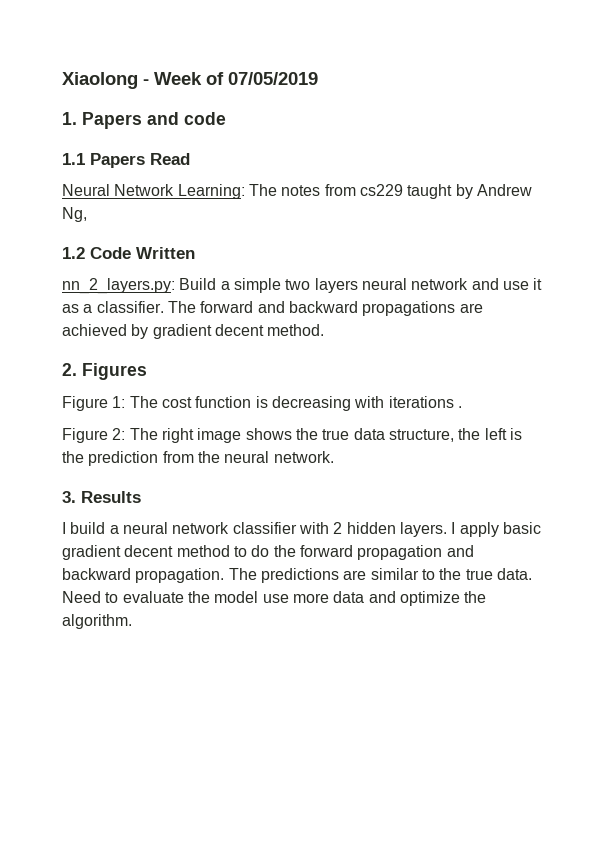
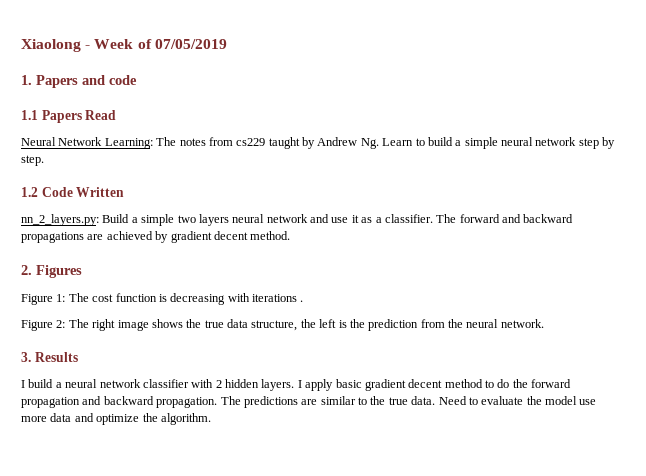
- Neural Network Learning: The notes from cs229 taught by Andrew Ng,
+ Neural Network Learning: The notes from cs229 taught by Andrew Ng. Learn to build a simple neural network step by step.

